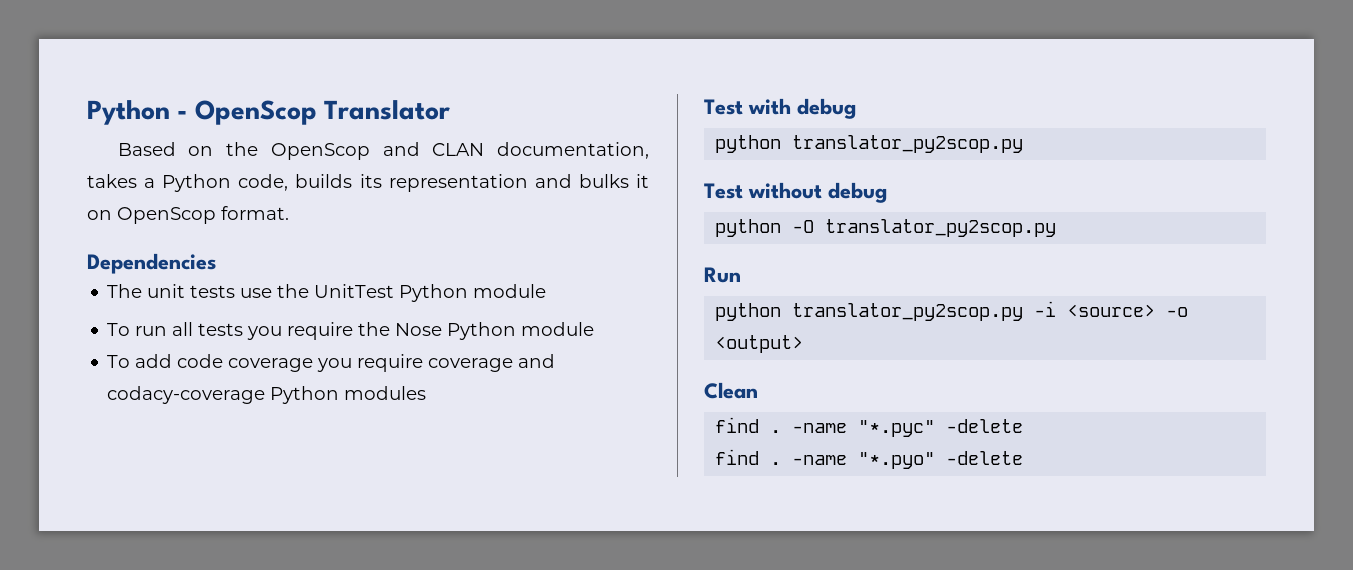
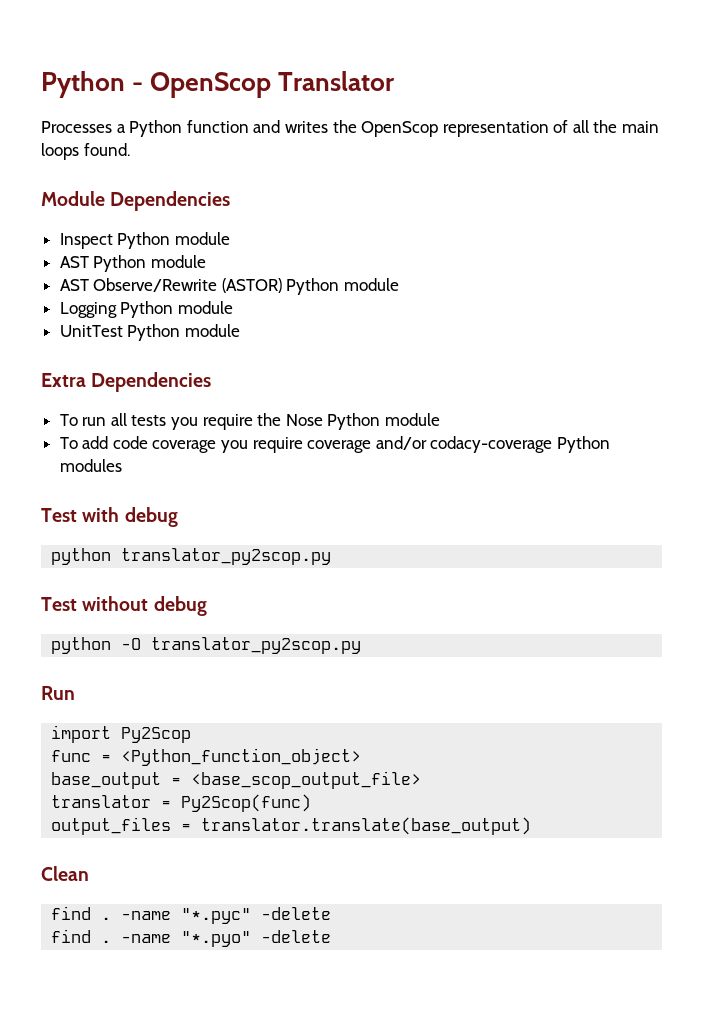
- Based on the OpenScop and CLAN documentation, takes a Python code, builds its representation and bulks it on OpenScop format.
- Dependencies
- The unit tests use the UnitTest Python module
+ Processes a Python function and writes the OpenScop representation of all the main loops found.
+ Module Dependencies
+ Inspect Python module
+ AST Python module
+ AST Observe/Rewrite (ASTOR) Python module
+ Logging Python module
+ UnitTest Python module
+ Extra Dependencies
- To add code coverage you require coverage and codacy-coverage Python modules
+ To add code coverage you require coverage and/or codacy-coverage Python modules
- python translator_py2scop.py -i <source> -o <output>
+ import Py2Scop
+ func = <Python_function_object>
+ base_output = <base_scop_output_file>
+ translator = Py2Scop(func)
+ output_files = translator.translate(base_output)

